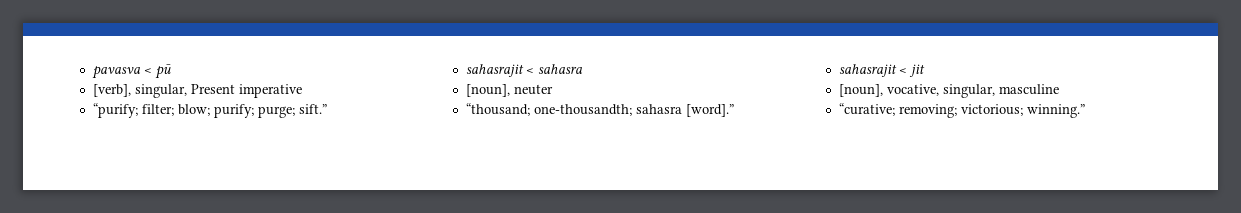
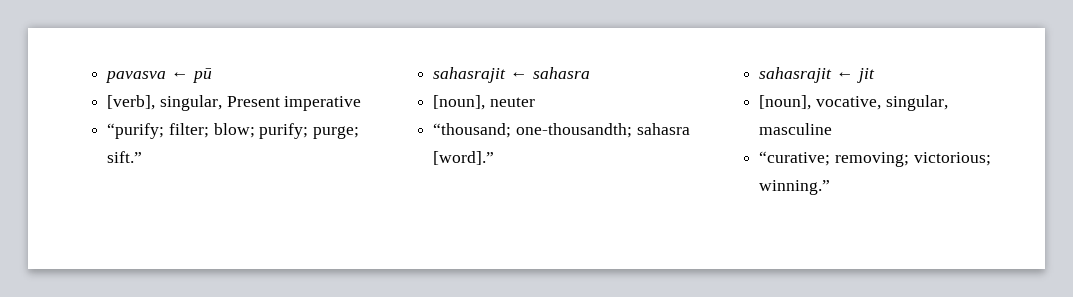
- pavasva < pū
+ pavasva ← pū
- sahasrajit < sahasra
+ sahasrajit ← sahasra
- sahasrajit < jit
+ sahasrajit ← jit

